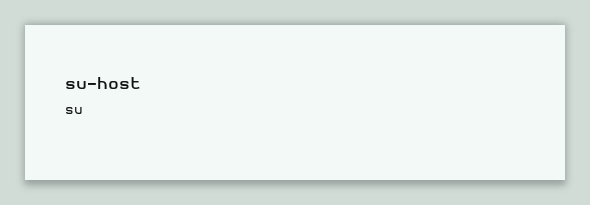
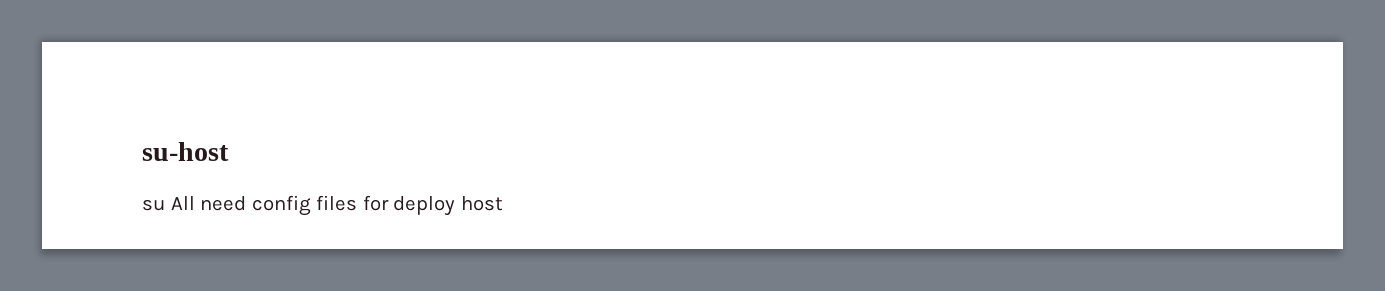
- su
+ su All need config files for deploy host

